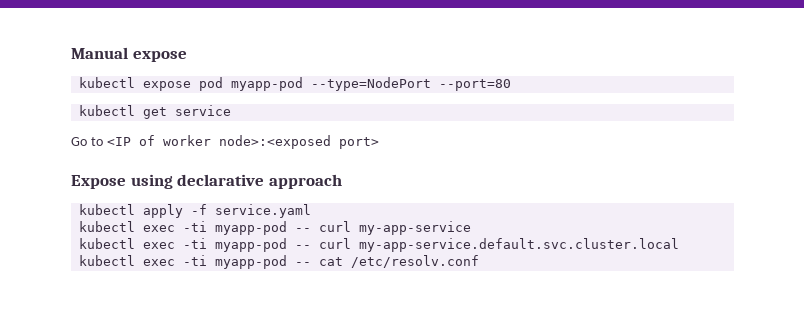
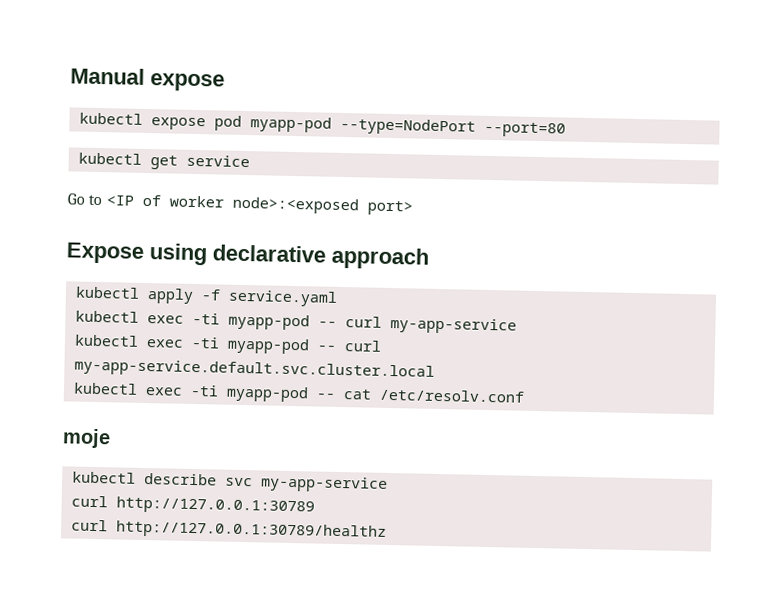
+ moje
+ kubectl describe svc my-app-service
+ curl http://127.0.0.1:30789
+ curl http://127.0.0.1:30789/healthz

